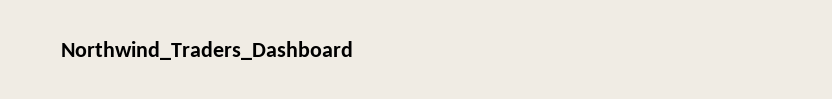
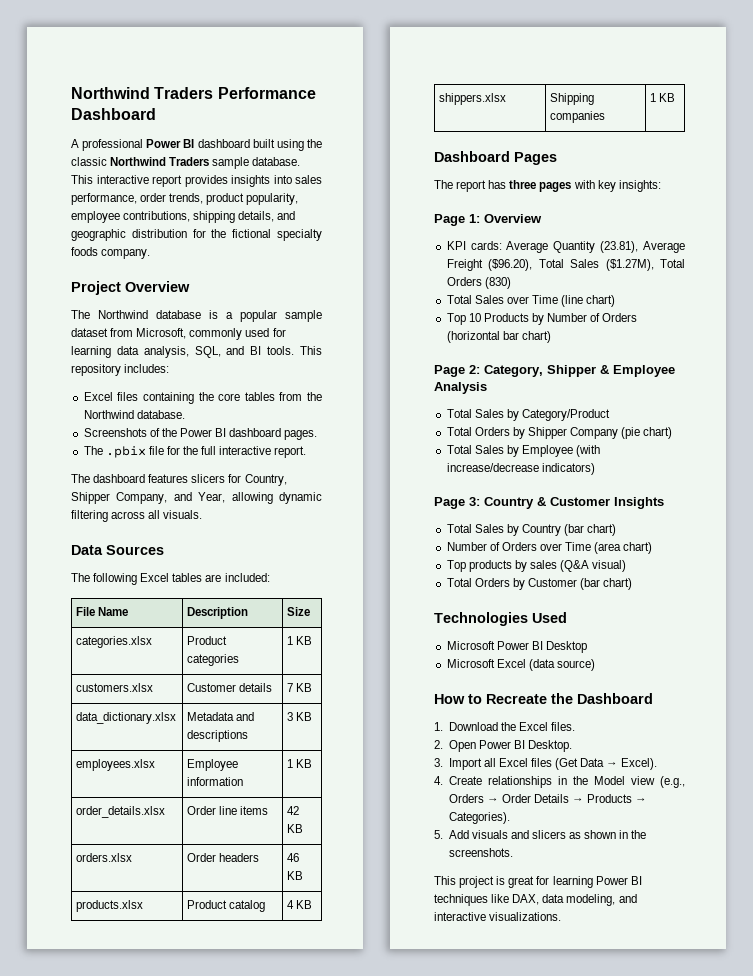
- Northwind_Traders_Dashboard
+ Northwind Traders Performance Dashboard
+ A professional Power BI dashboard built using the classic Northwind Traders sample database. This interactive report provides insights into sales performance, order trends, product popularity, employee contributions, shipping details, and geographic distribution for the fictional specialty foods company.
+ Project Overview
+ The Northwind database is a popular sample dataset from Microsoft, commonly used for learning data analysis, SQL, and BI tools. This repository includes:
+ Excel files containing the core tables from the Northwind database.
+ Screenshots of the Power BI dashboard pages.
+ The .pbix file for the full interactive report.
+ The dashboard features slicers for Country, Shipper Company, and Year, allowing dynamic filtering across all visuals.
+ Data Sources
+ The following Excel tables are included:
+ File Name | Description | Size
+ categories.xlsx | Product categories | 1 KB
+ customers.xlsx | Customer details | 7 KB
+ data_dictionary.xlsx | Metadata and descriptions | 3 KB
+ employees.xlsx | Employee information | 1 KB
+ order_details.xlsx | Order line items | 42 KB
+ orders.xlsx | Order headers | 46 KB
+ products.xlsx | Product catalog | 4 KB
+ shippers.xlsx | Shipping companies | 1 KB
+ Dashboard Pages
+ The report has three pages with key insights:
+ Page 1: Overview
+ KPI cards: Average Quantity (23.81), Average Freight ($96.20), Total Sales ($1.27M), Total Orders (830)
+ Total Sales over Time (line chart)
+ Top 10 Products by Number of Orders (horizontal bar chart)
+ Page 2: Category, Shipper & Employee Analysis
+ Total Sales by Category/Product
+ Total Orders by Shipper Company (pie chart)
+ Total Sales by Employee (with increase/decrease indicators)
+ Page 3: Country & Customer Insights
+ Total Sales by Country (bar chart)
+ Number of Orders over Time (area chart)
+ Top products by sales (Q&A visual)
+ Total Orders by Customer (bar chart)
+ Technologies Used
+ Microsoft Power BI Desktop
+ Microsoft Excel (data source)
+ How to Recreate the Dashboard
+ 1. Download the Excel files.
+ 2. Open Power BI Desktop.
+ 3. Import all Excel files (Get Data → Excel).
+ 4. Create relationships in the Model view (e.g., Orders → Order Details → Products → Categories).
+ 5. Add visuals and slicers as shown in the screenshots.
+ This project is great for learning Power BI techniques like DAX, data modeling, and interactive visualizations.

